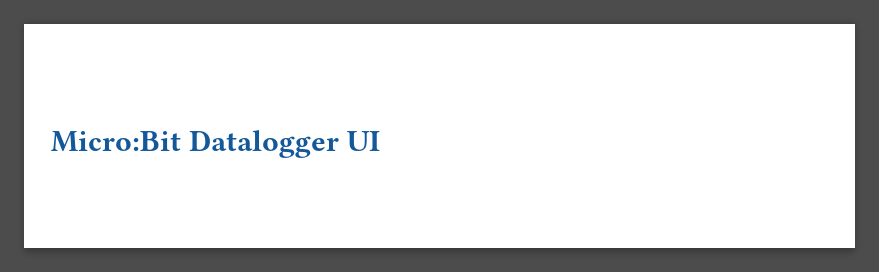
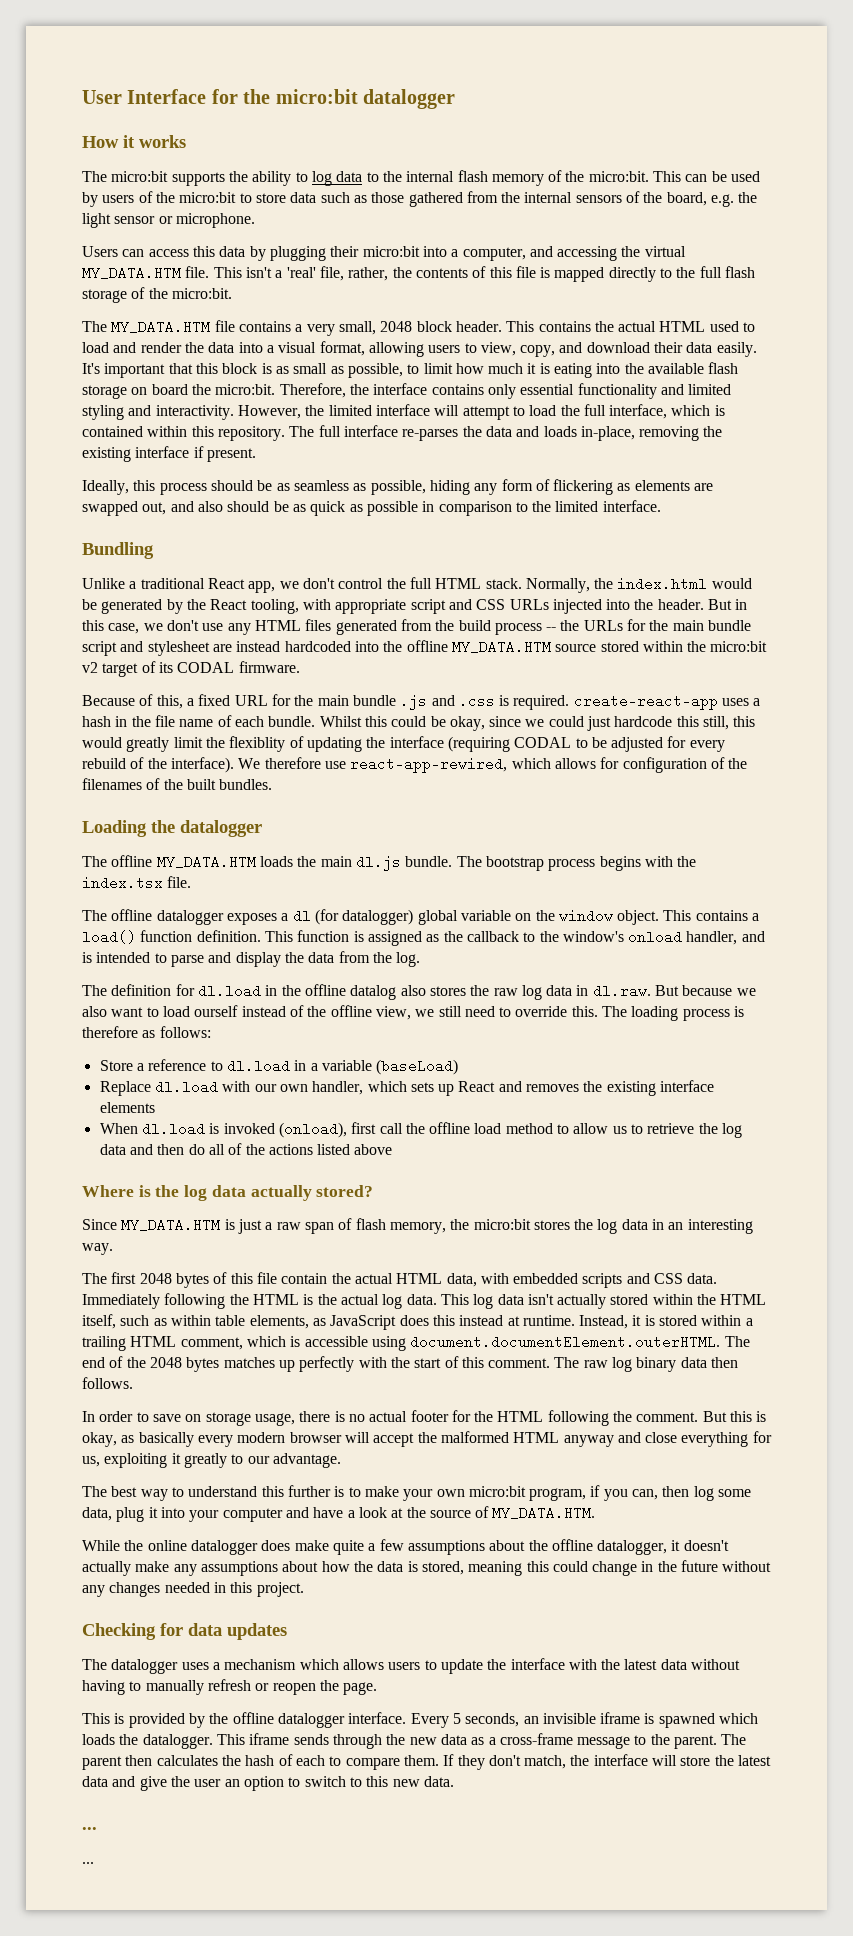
- Micro:Bit Datalogger UI
+ User Interface for the micro:bit datalogger
+ How it works
+ The micro:bit supports the ability to log data to the internal flash memory of the micro:bit. This can be used by users of the micro:bit to store data such as those gathered from the internal sensors of the board, e.g. the light sensor or microphone.
+ Users can access this data by plugging their micro:bit into a computer, and accessing the virtual MY_DATA.HTM file. This isn't a 'real' file, rather, the contents of this file is mapped directly to the full flash storage of the micro:bit.
+ The MY_DATA.HTM file contains a very small, 2048 block header. This contains the actual HTML used to load and render the data into a visual format, allowing users to view, copy, and download their data easily. It's important that this block is as small as possible, to limit how much it is eating into the available flash storage on board the micro:bit. Therefore, the interface contains only essential functionality and limited styling and interactivity. However, the limited interface will attempt to load the full interface, which is contained within this repository. The full interface re-parses the data and loads in-place, removing the existing interface if present.
+ Ideally, this process should be as seamless as possible, hiding any form of flickering as elements are swapped out, and also should be as quick as possible in comparison to the limited interface.
+ Bundling
+ Unlike a traditional React app, we don't control the full HTML stack. Normally, the index.html would be generated by the React tooling, with appropriate script and CSS URLs injected into the header. But in this case, we don't use any HTML files generated from the build process -- the URLs for the main bundle script and stylesheet are instead hardcoded into the offline MY_DATA.HTM source stored within the micro:bit v2 target of its CODAL firmware.
+ Because of this, a fixed URL for the main bundle .js and .css is required. create-react-app uses a hash in the file name of each bundle. Whilst this could be okay, since we could just hardcode this still, this would greatly limit the flexiblity of updating the interface (requiring CODAL to be adjusted for every rebuild of the interface). We therefore use react-app-rewired, which allows for configuration of the filenames of the built bundles.
+ Loading the datalogger
+ The offline MY_DATA.HTM loads the main dl.js bundle. The bootstrap process begins with the index.tsx file.
+ The offline datalogger exposes a dl (for datalogger) global variable on the window object. This contains a load() function definition. This function is assigned as the callback to the window's onload handler, and is intended to parse and display the data from the log.
+ The definition for dl.load in the offline datalog also stores the raw log data in dl.raw. But because we also want to load ourself instead of the offline view, we still need to override this. The loading process is therefore as follows:
+ Store a reference to dl.load in a variable (baseLoad)
+ Replace dl.load with our own handler, which sets up React and removes the existing interface elements
+ When dl.load is invoked (onload), first call the offline load method to allow us to retrieve the log data and then do all of the actions listed above
+ Where is the log data actually stored?
+ Since MY_DATA.HTM is just a raw span of flash memory, the micro:bit stores the log data in an interesting way.
+ The first 2048 bytes of this file contain the actual HTML data, with embedded scripts and CSS data. Immediately following the HTML is the actual log data. This log data isn't actually stored within the HTML itself, such as within table elements, as JavaScript does this instead at runtime. Instead, it is stored within a trailing HTML comment, which is accessible using document.documentElement.outerHTML. The end of the 2048 bytes matches up perfectly with the start of this comment. The raw log binary data then follows.
+ In order to save on storage usage, there is no actual footer for the HTML following the comment. But this is okay, as basically every modern browser will accept the malformed HTML anyway and close everything for us, exploiting it greatly to our advantage.
+ The best way to understand this further is to make your own micro:bit program, if you can, then log some data, plug it into your computer and have a look at the source of MY_DATA.HTM.
+ While the online datalogger does make quite a few assumptions about the offline datalogger, it doesn't actually make any assumptions about how the data is stored, meaning this could change in the future without any changes needed in this project.
+ Checking for data updates
+ The datalogger uses a mechanism which allows users to update the interface with the latest data without having to manually refresh or reopen the page.
+ This is provided by the offline datalogger interface. Every 5 seconds, an invisible iframe is spawned which loads the datalogger. This iframe sends through the new data as a cross-frame message to the parent. The parent then calculates the hash of each to compare them. If they don't match, the interface will store the latest data and give the user an option to switch to this new data.
+ ...
+ ...

